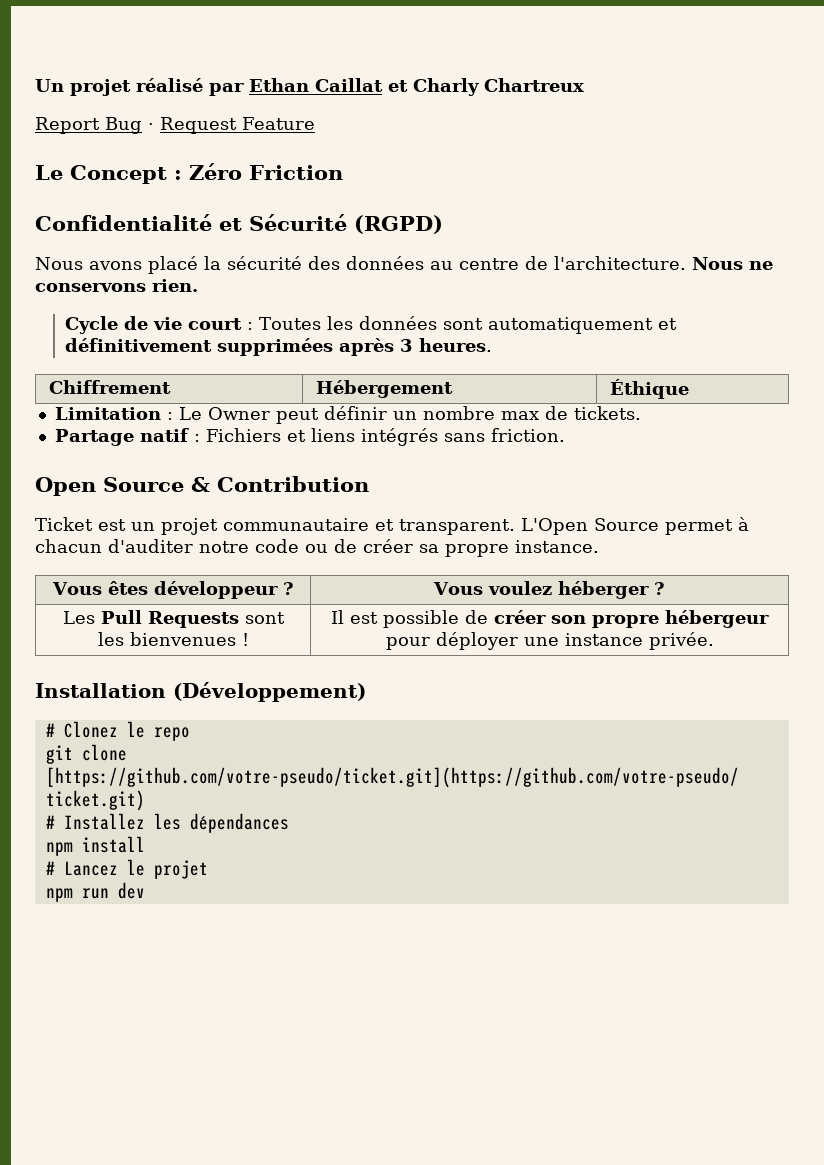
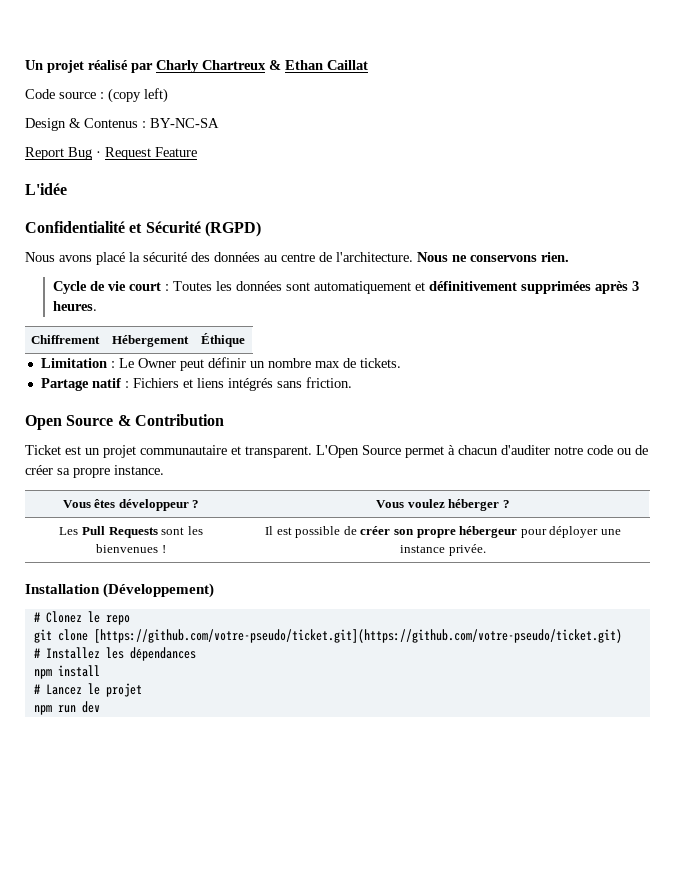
- Un projet réalisé par Ethan Caillat et Charly Chartreux
+ Un projet réalisé par Charly Chartreux & Ethan Caillat
+ Code source : (copy left)
+ Design & Contenus : BY-NC-SA
- Le Concept : Zéro Friction
+ L'idée

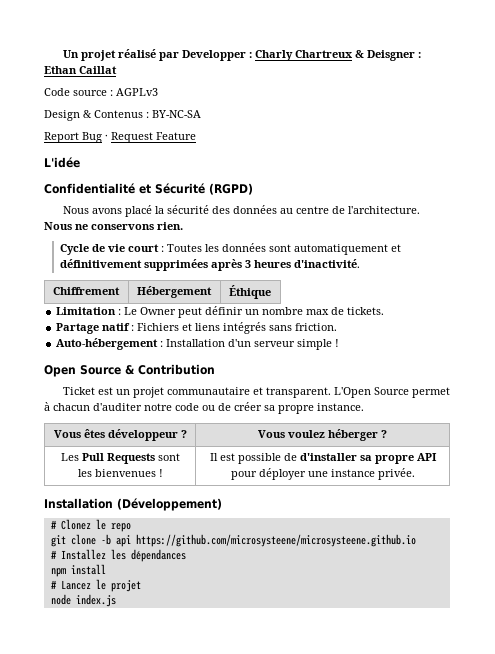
- Un projet réalisé par Charly Chartreux & Ethan Caillat
+ Un projet réalisé par Developper : Charly Chartreux & Deisgner : Ethan Caillat
- Code source : (copy left)
+ Code source : AGPLv3
- Cycle de vie court : Toutes les données sont automatiquement et définitivement supprimées après 3 heures.
+ Cycle de vie court : Toutes les données sont automatiquement et définitivement supprimées après 3 heures d'inactivité.
+ Auto-hébergement : Installation d'un serveur simple !
- Les Pull Requests sont les bienvenues ! | Il est possible de créer son propre hébergeur pour déployer une instance privée.
+ Les Pull Requests sont les bienvenues ! | Il est possible de d'installer sa propre API pour déployer une instance privée.
- git clone [https://github.com/votre-pseudo/ticket.git](https://github.com/votre-pseudo/ticket.git)
+ git clone -b api https://github.com/microsysteene/microsysteene.github.io
- npm run dev
+ node index.js

